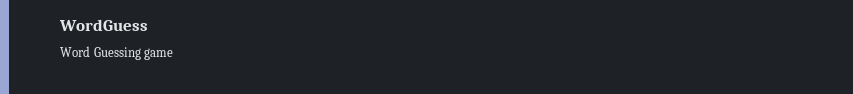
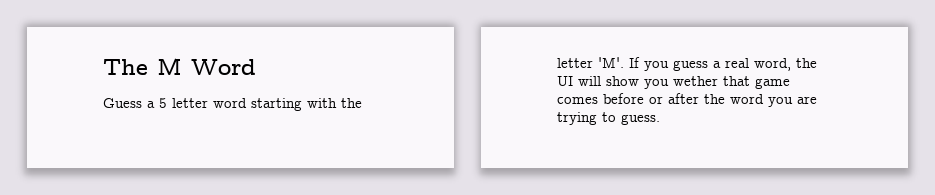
- WordGuess
- Word Guessing game
+ The M Word
+ Guess a 5 letter word starting with the letter 'M'. If you guess a real word, the UI will show you wether that game comes before or after the word you are trying to guess.

